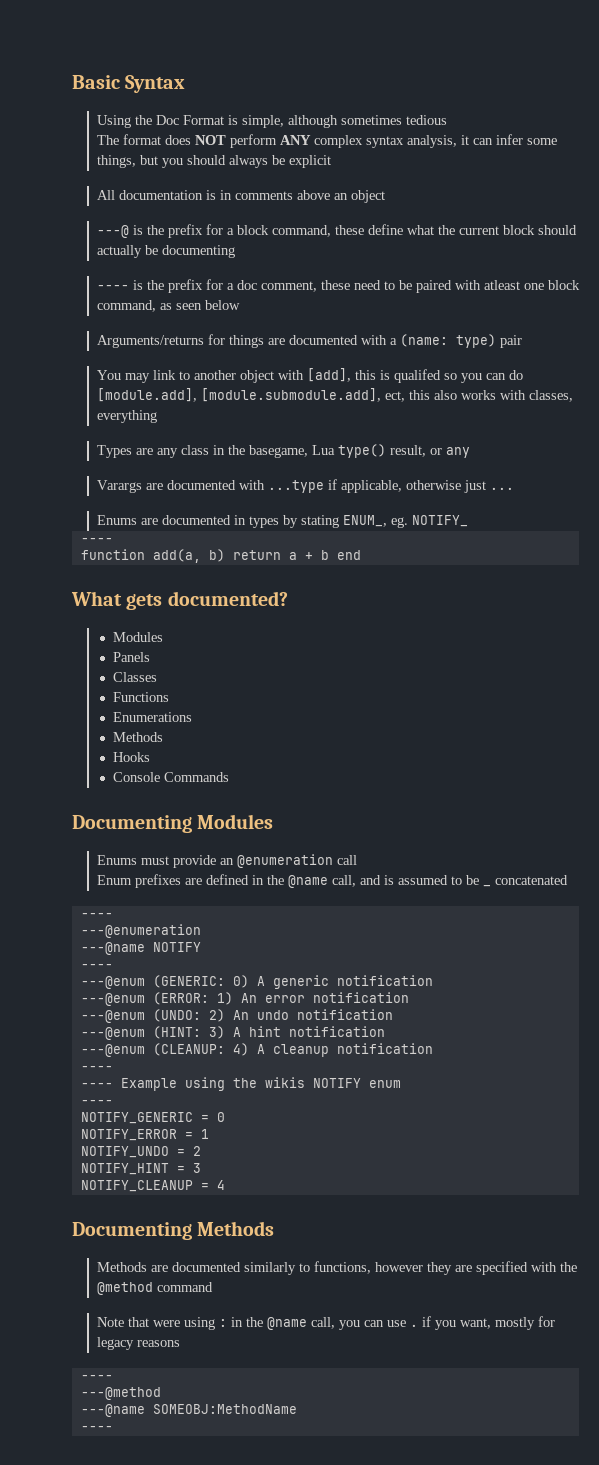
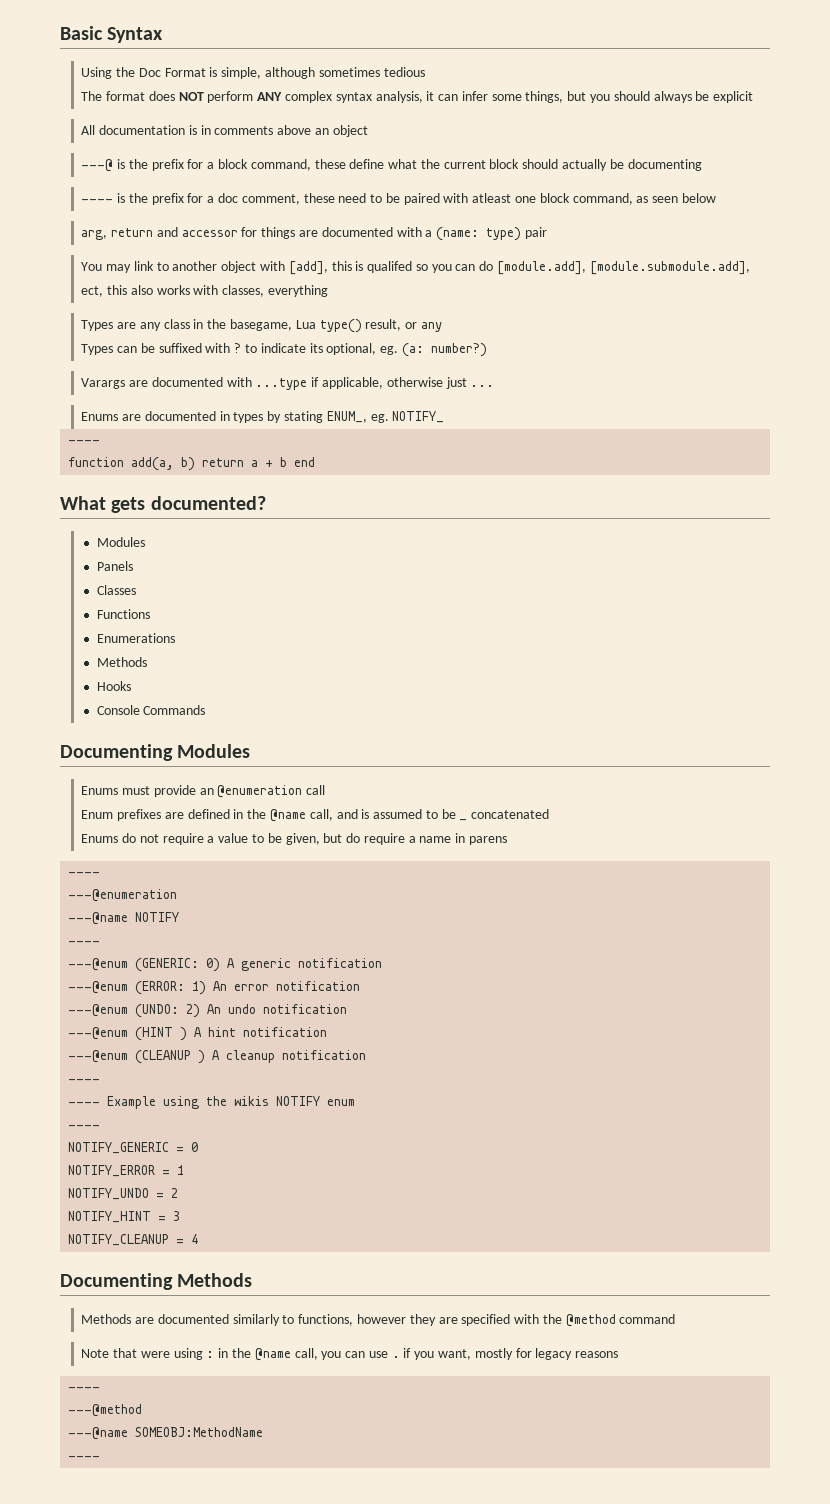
- Arguments/returns for things are documented with a (name: type) pair
+ arg, return and accessor for things are documented with a (name: type) pair
+ Types can be suffixed with ? to indicate its optional, eg. (a: number?)
+ Enums do not require a value to be given, but do require a name in parens
- ---@enum (HINT: 3) A hint notification
+ ---@enum (HINT ) A hint notification
- ---@enum (CLEANUP: 4) A cleanup notification
+ ---@enum (CLEANUP ) A cleanup notification

